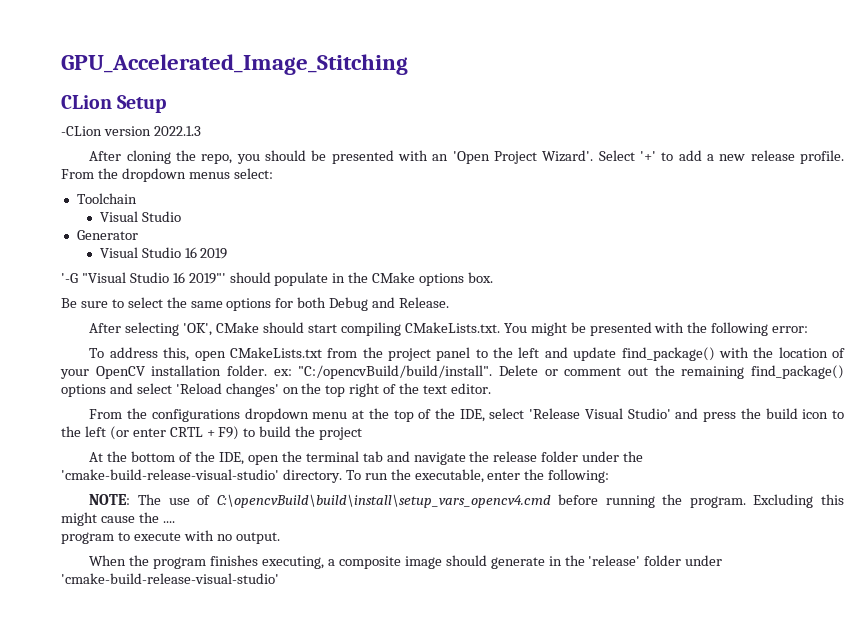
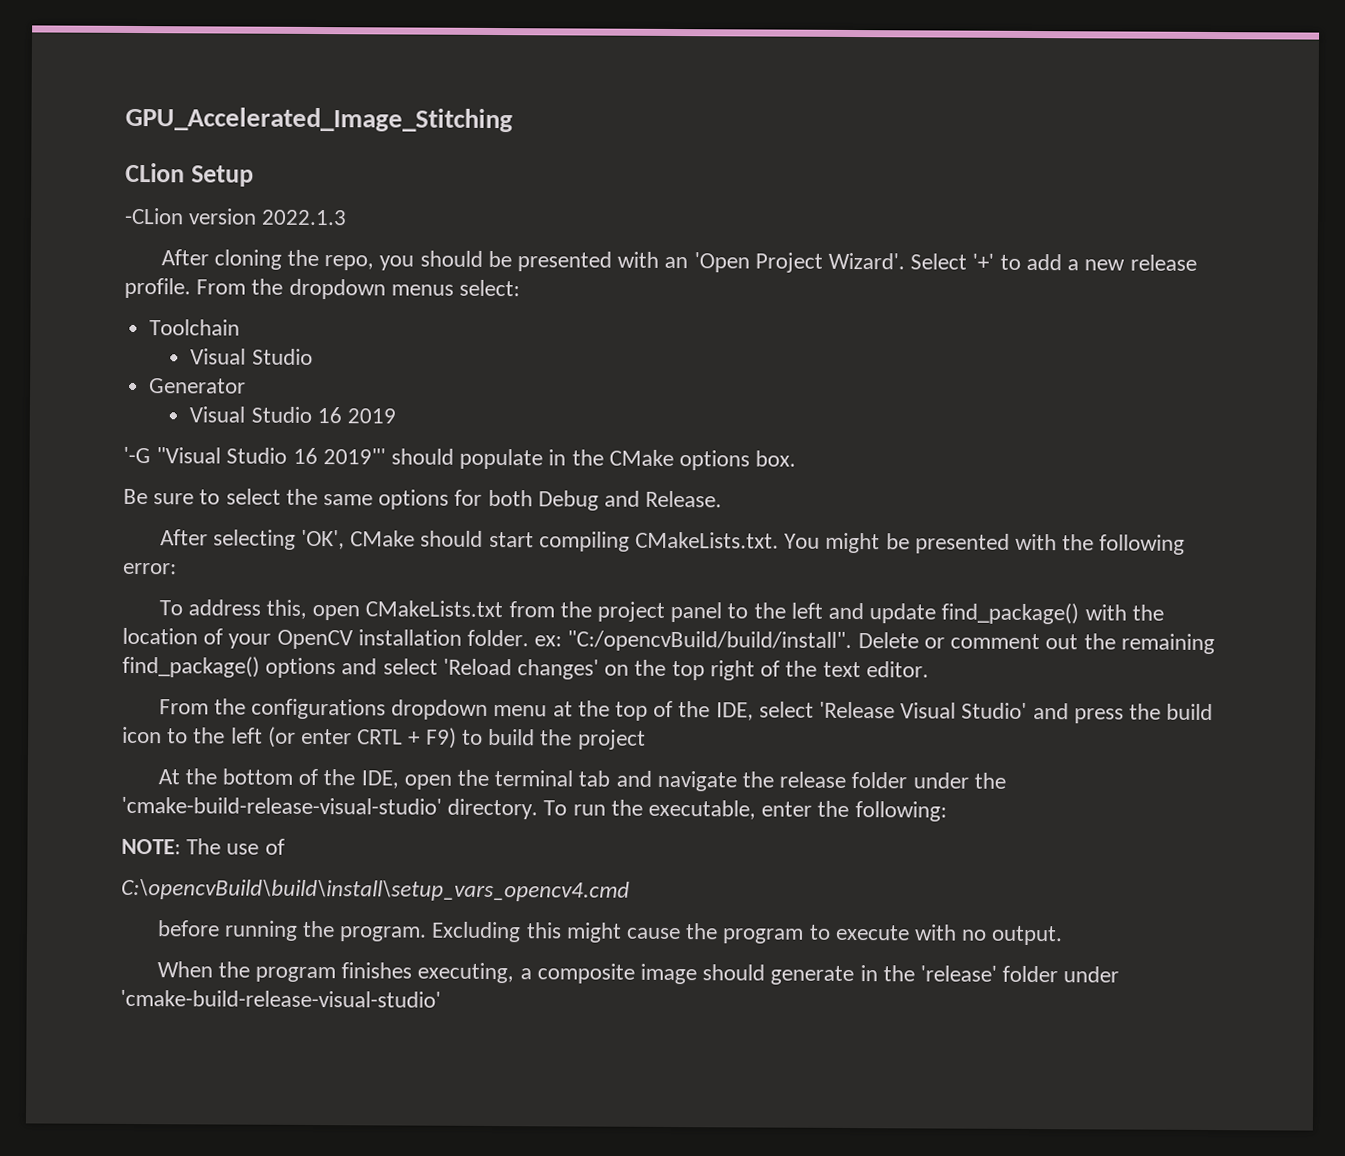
- NOTE: The use of C:\opencvBuild\build\install\setup_vars_opencv4.cmd before running the program.
+ NOTE: The use of
+ C:\opencvBuild\build\install\setup_vars_opencv4.cmd
+ before running the program.
- Excluding this might cause the ....
- program to execute with no output.
+ Excluding this might cause the program to execute with no output.

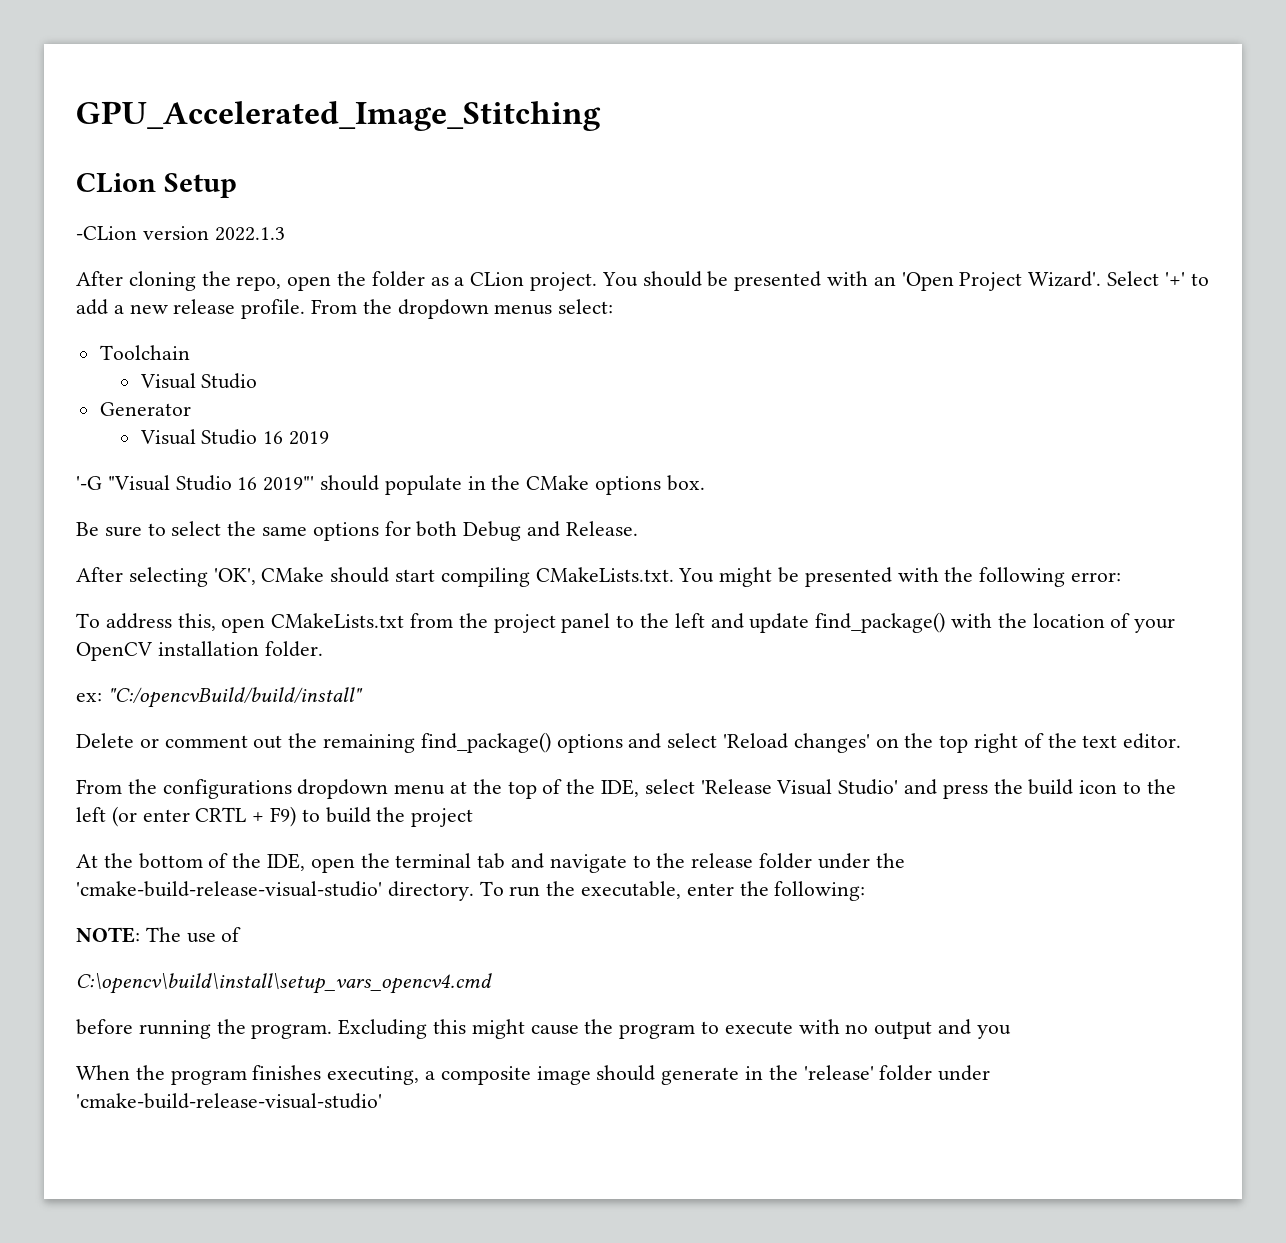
- After cloning the repo, you should be presented with an 'Open Project Wizard'.
+ After cloning the repo, open the folder as a CLion project. You should be presented with an 'Open Project Wizard'.
- To address this, open CMakeLists.txt from the project panel to the left and update find_package() with the location of your OpenCV installation folder. ex: "C:/opencvBuild/build/install". Delete or comment out the remaining find_package() options and select 'Reload changes' on the top right of the text editor.
+ To address this, open CMakeLists.txt from the project panel to the left and update find_package() with the location of your OpenCV installation folder.
+ ex: "C:/opencvBuild/build/install"
+ Delete or comment out the remaining find_package() options and select 'Reload changes' on the top right of the text editor.
- At the bottom of the IDE, open the terminal tab and navigate the release folder under the 'cmake-build-release-visual-studio' directory.
+ At the bottom of the IDE, open the terminal tab and navigate to the release folder under the 'cmake-build-release-visual-studio' directory.
- C:\opencvBuild\build\install\setup_vars_opencv4.cmd
+ C:\opencv\build\install\setup_vars_opencv4.cmd
- Excluding this might cause the program to execute with no output.
+ Excluding this might cause the program to execute with no output and you

